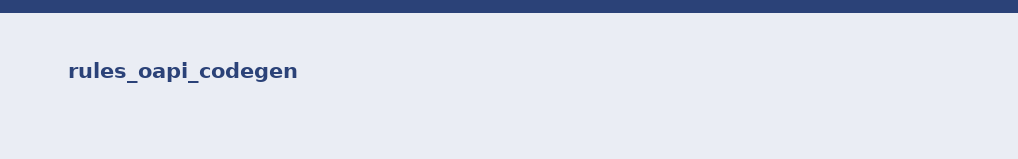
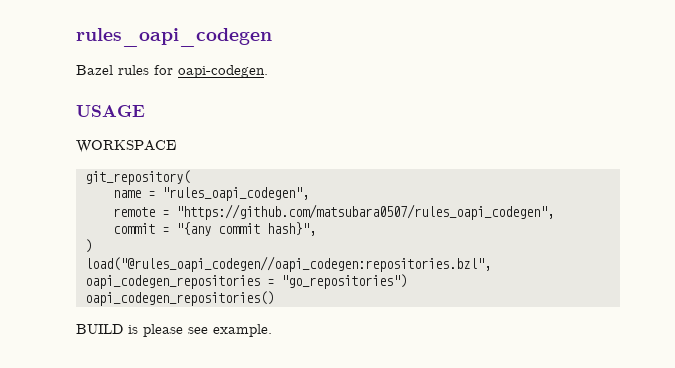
+ Bazel rules for oapi-codegen.
+ USAGE
+ WORKSPACE
+ git_repository(
+ name = "rules_oapi_codegen",
+ remote = "https://github.com/matsubara0507/rules_oapi_codegen",
+ commit = "{any commit hash}",
+ )
+ load("@rules_oapi_codegen//oapi_codegen:repositories.bzl", oapi_codegen_repositories = "go_repositories")
+ oapi_codegen_repositories()
+ BUILD is please see example.

